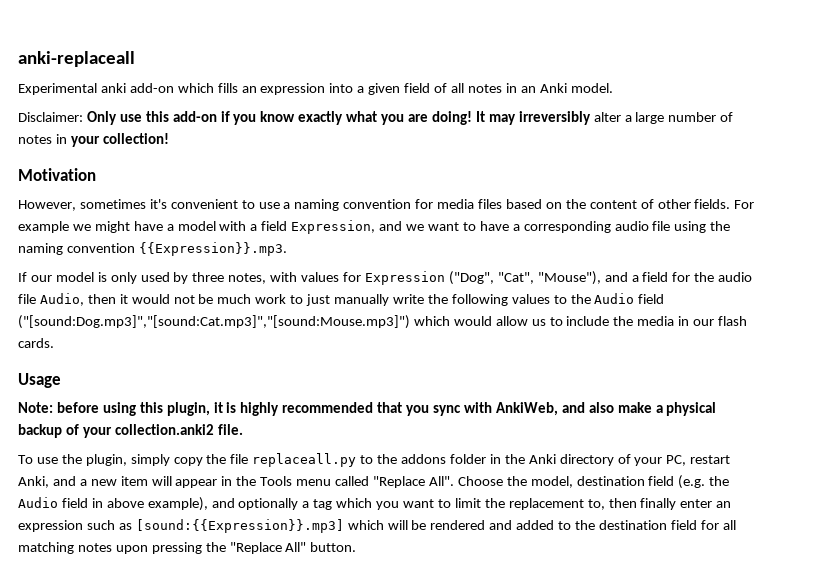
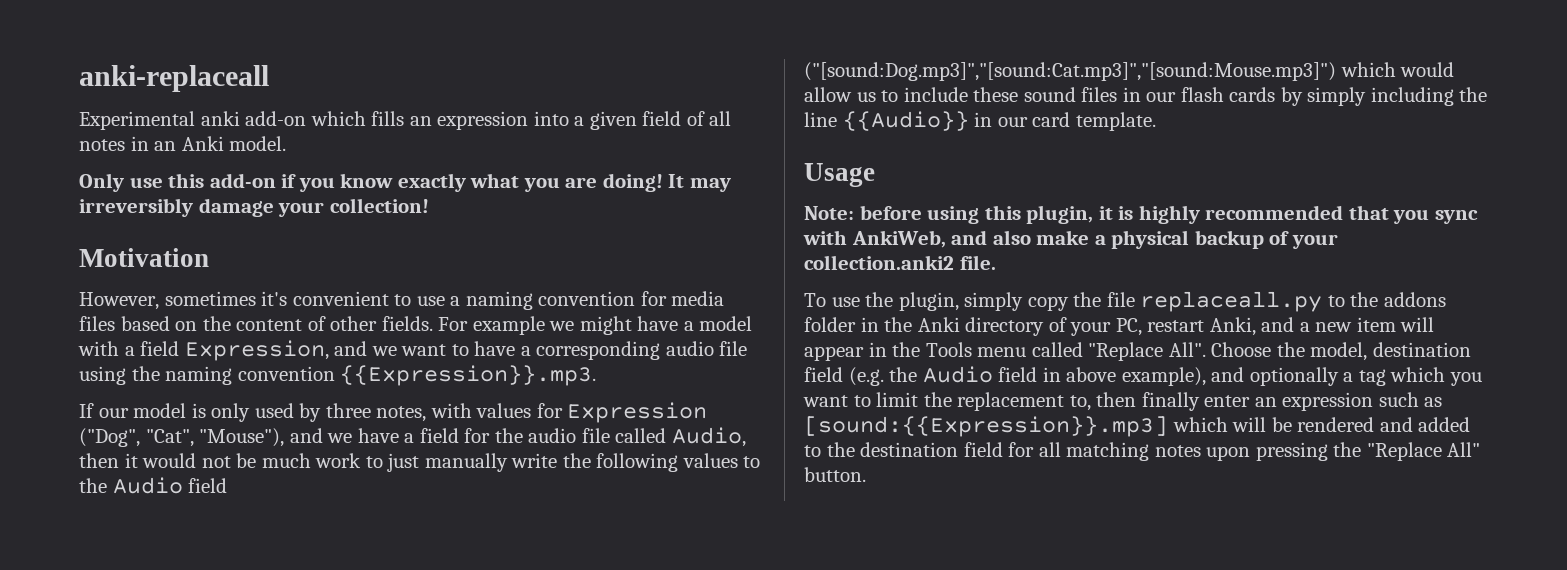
- Disclaimer: Only use this add-on if you know exactly what you are doing!
+ Only use this add-on if you know exactly what you are doing!
- It may irreversibly alter a large number of notes in your collection!
+ It may irreversibly damage your collection!
- If our model is only used by three notes, with values for Expression ("Dog", "Cat", "Mouse"), and a field for the audio file Audio, then it would not be much work to just manually write the following values to the Audio field ("[sound:Dog.mp3]","[sound:Cat.mp3]","[sound:Mouse.mp3]") which would allow us to include the media in our flash cards.
+ If our model is only used by three notes, with values for Expression ("Dog", "Cat", "Mouse"), and we have a field for the audio file called Audio, then it would not be much work to just manually write the following values to the Audio field ("[sound:Dog.mp3]","[sound:Cat.mp3]","[sound:Mouse.mp3]") which would allow us to include these sound files in our flash cards by simply including the line {{Audio}} in our card template.

